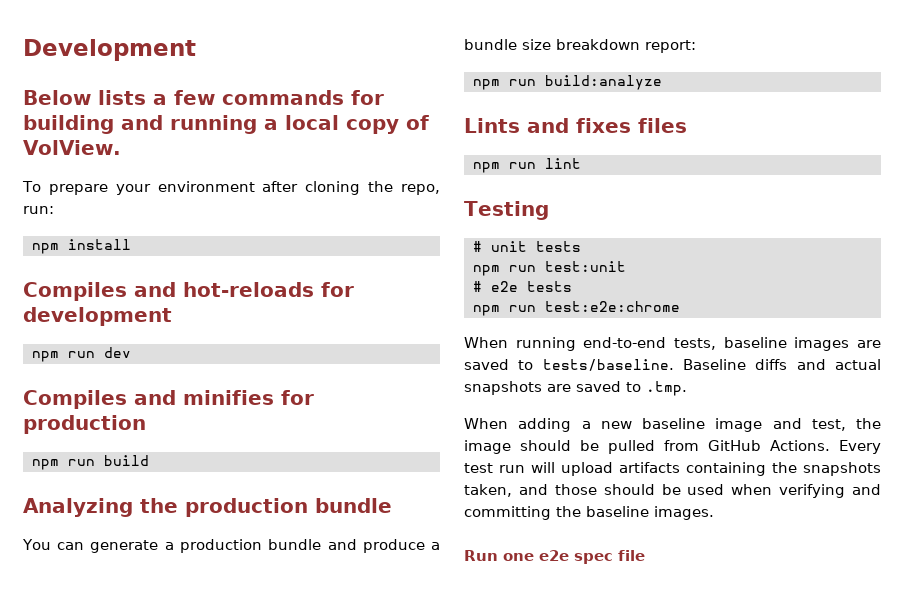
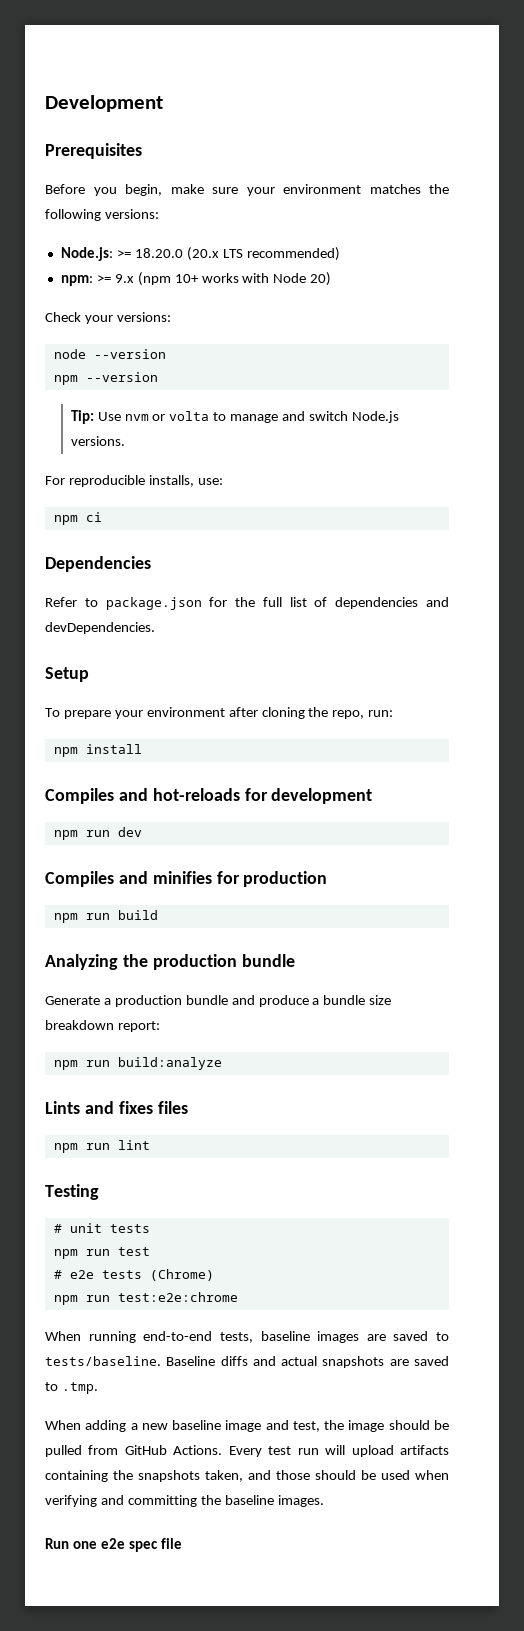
- Below lists a few commands for building and running a local copy of VolView.
+ Prerequisites
+ Before you begin, make sure your environment matches the following versions:
+ Node.js: >= 18.20.0 (20.x LTS recommended)
+ npm: >= 9.x (npm 10+ works with Node 20)
+ Check your versions:
+ node --version
+ npm --version
+ Tip: Use nvm or volta to manage and switch Node.js versions.
+ For reproducible installs, use:
+ npm ci
+ Dependencies
+ Refer to package.json for the full list of dependencies and devDependencies.
+ Setup
- You can generate a production bundle and produce a bundle size breakdown report:
+ Generate a production bundle and produce a bundle size breakdown report:
- npm run test:unit
+ npm run test
- # e2e tests
+ # e2e tests (Chrome)

